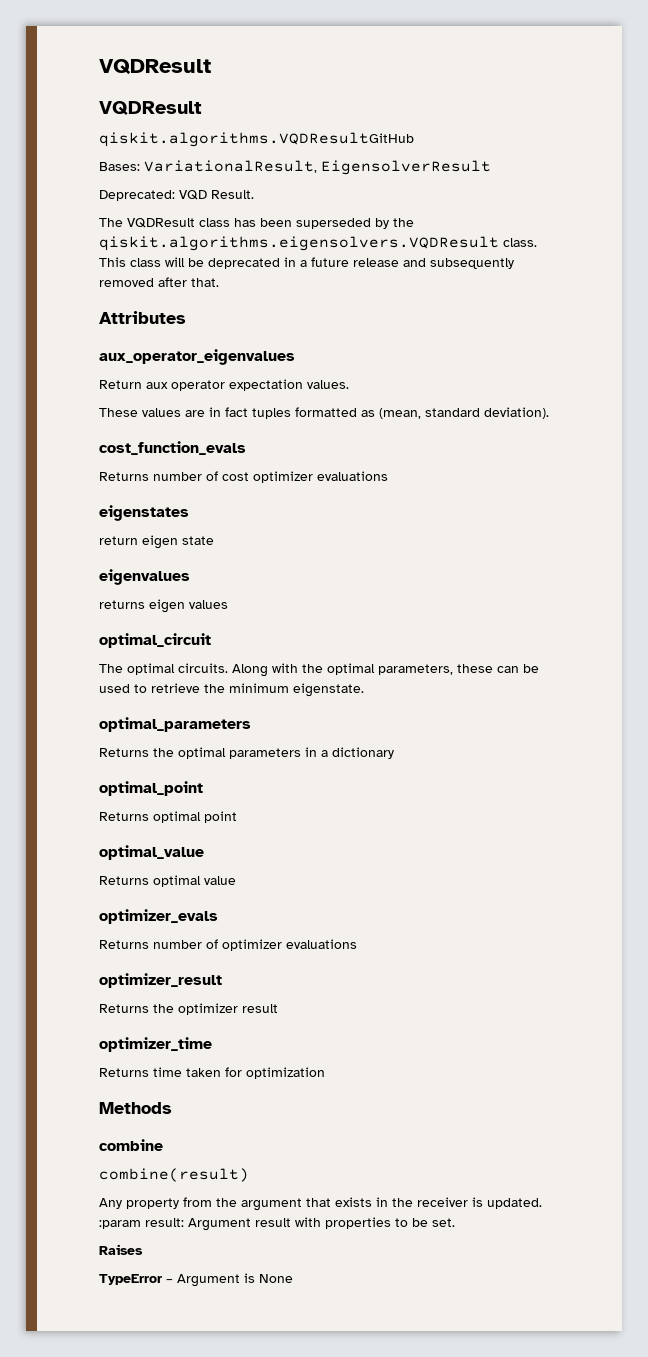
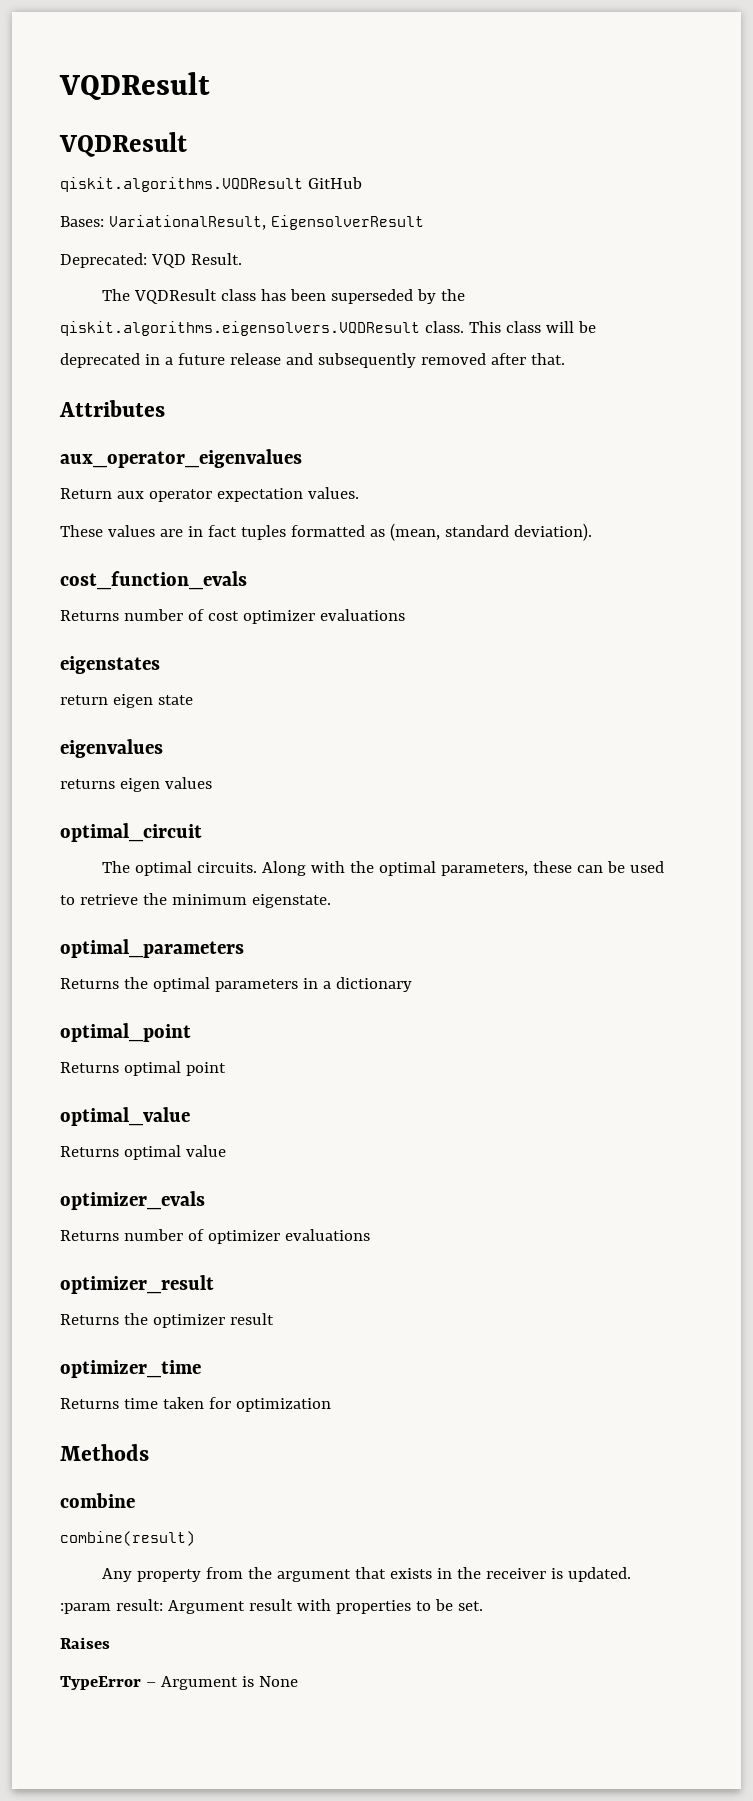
- qiskit.algorithms.VQDResultGitHub
+ qiskit.algorithms.VQDResult GitHub

